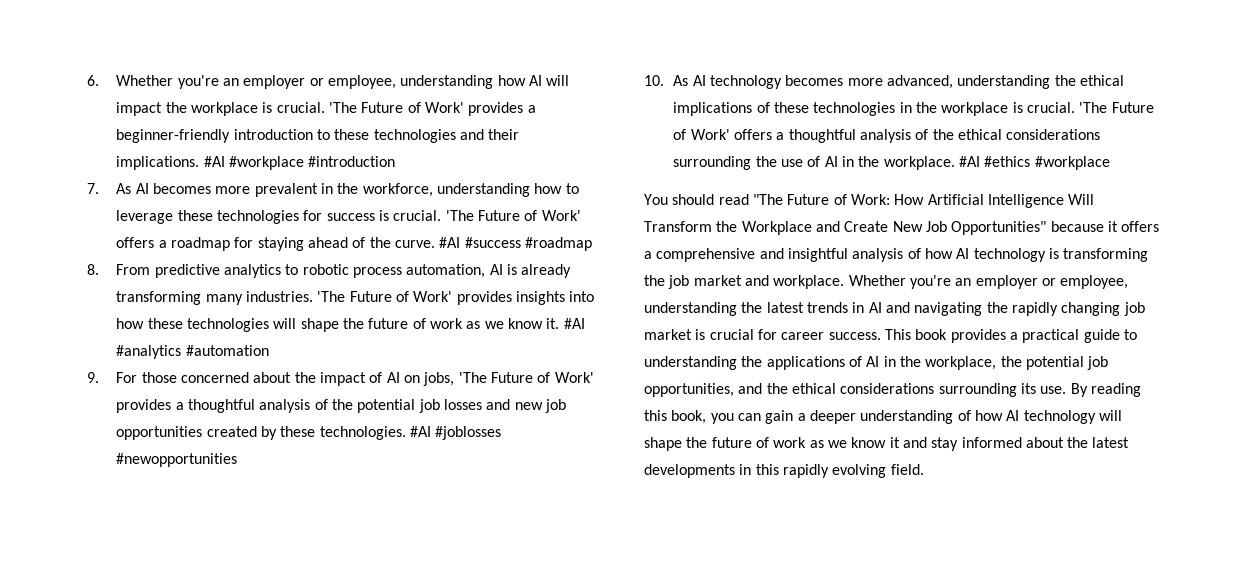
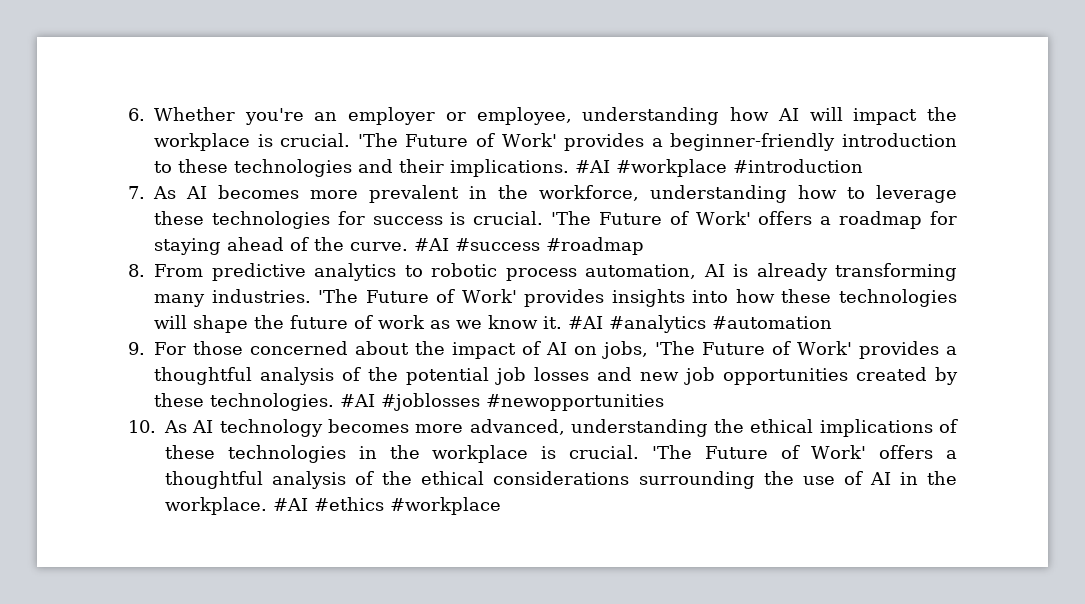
- You should read "The Future of Work: How Artificial Intelligence Will Transform the Workplace and Create New Job Opportunities" because it offers a comprehensive and insightful analysis of how AI technology is transforming the job market and workplace. Whether you're an employer or employee, understanding the latest trends in AI and navigating the rapidly changing job market is crucial for career success. This book provides a practical guide to understanding the applications of AI in the workplace, the potential job opportunities, and the ethical considerations surrounding its use. By reading this book, you can gain a deeper understanding of how AI technology will shape the future of work as we know it and stay informed about the latest developments in this rapidly evolving field.

